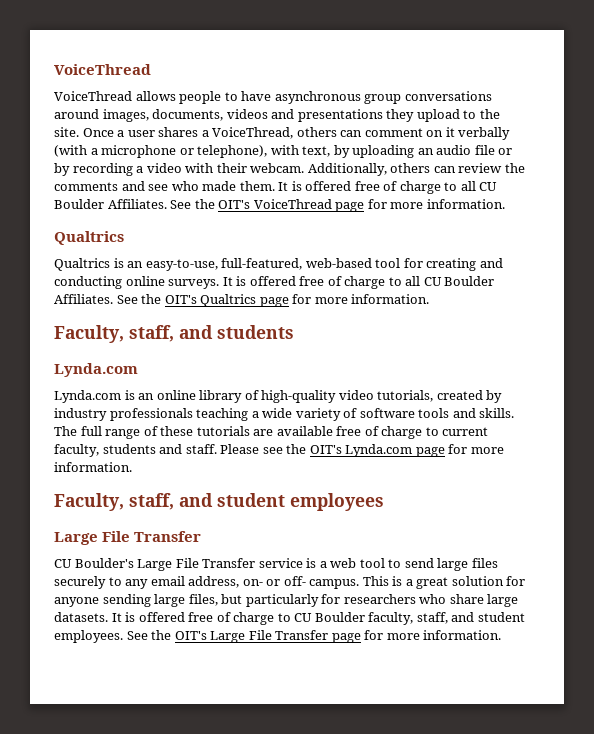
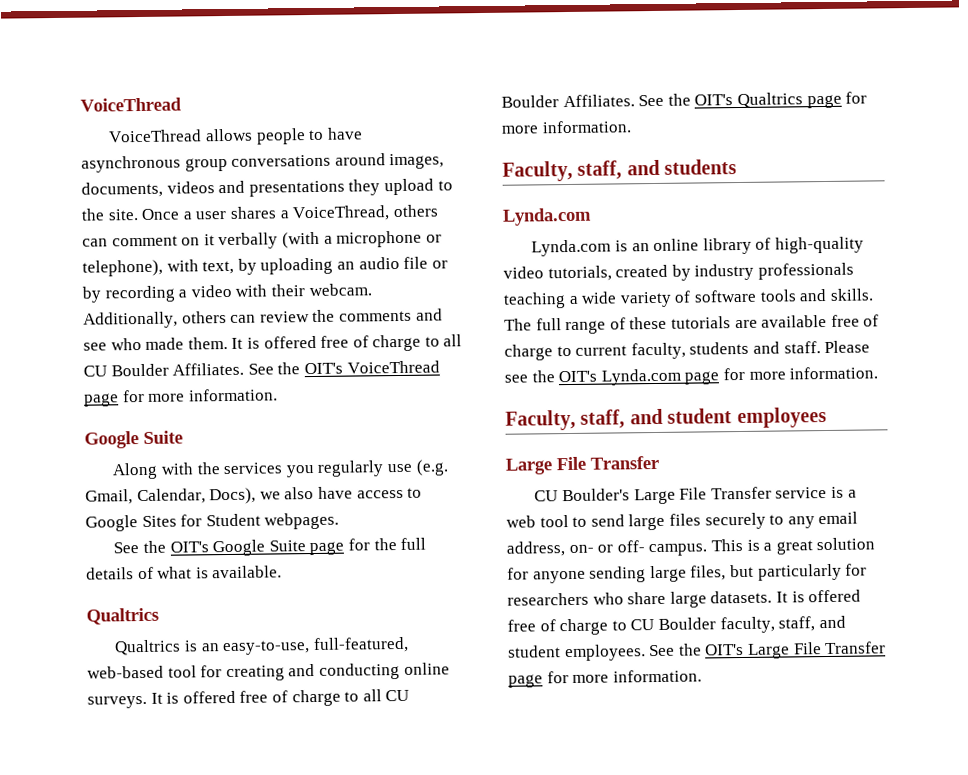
  See the OIT's VoiceThread page for more information.
+ Google Suite
+ Along with the services you regularly use (e.g. Gmail, Calendar, Docs), we also have access to Google Sites for Student webpages.
+ See the OIT's Google Suite page for the full details of what is available.

